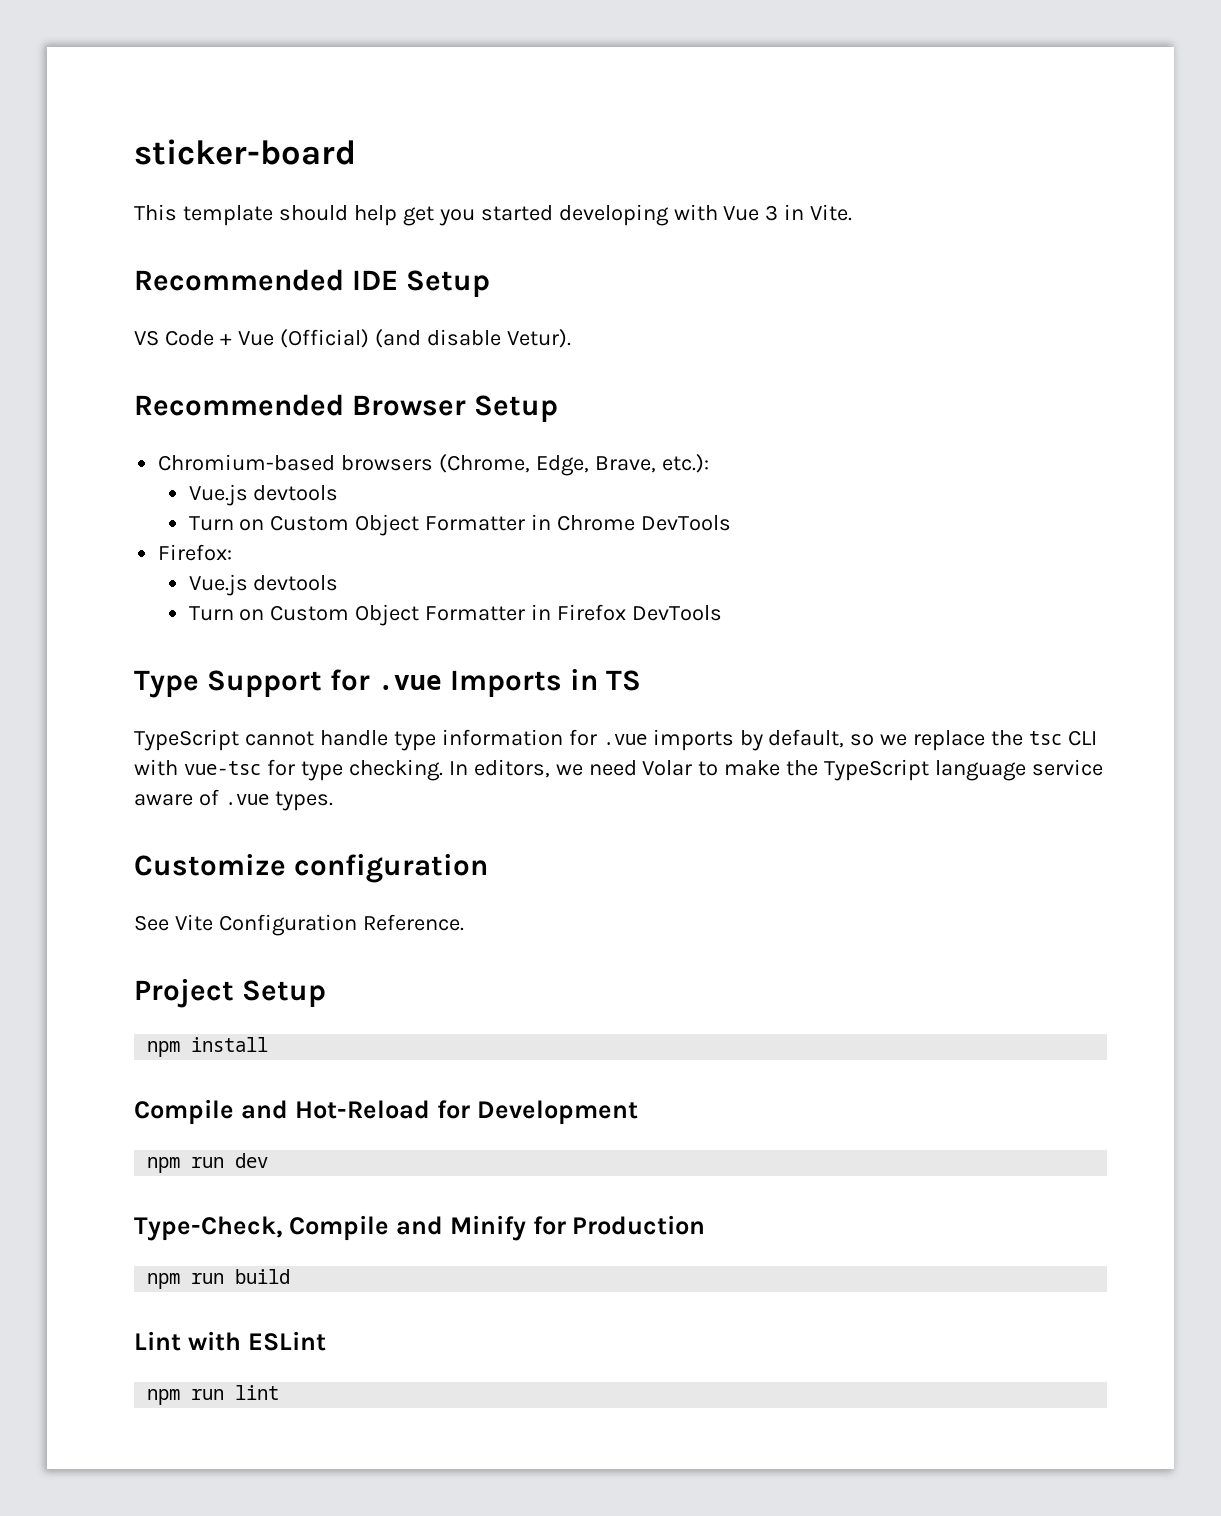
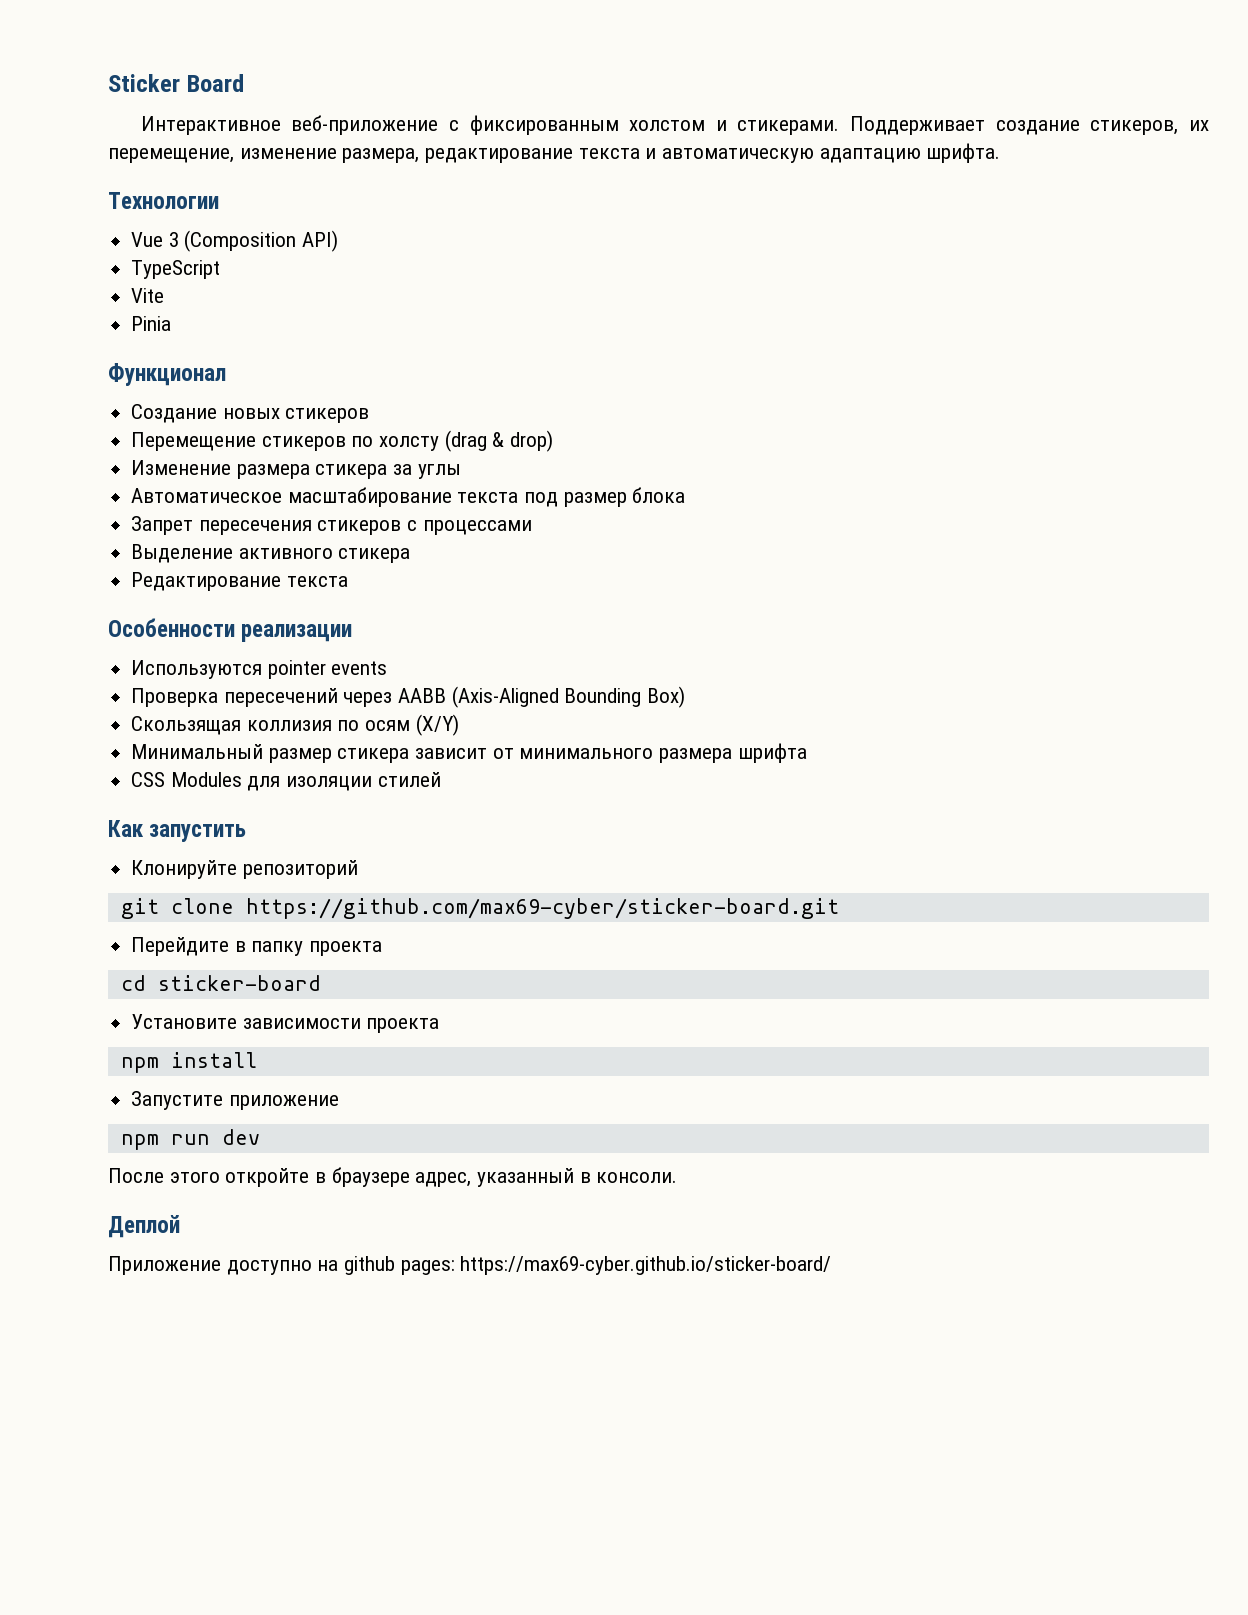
- sticker-board
- This template should help get you started developing with Vue 3 in Vite.
- Recommended IDE Setup
- VS Code + Vue (Official) (and disable Vetur).
- Recommended Browser Setup
- Chromium-based browsers (Chrome, Edge, Brave, etc.):
- Vue.js devtools
- Turn on Custom Object Formatter in Chrome DevTools
- Firefox:
- Vue.js devtools
- Turn on Custom Object Formatter in Firefox DevTools
- Type Support for .vue Imports in TS
- TypeScript cannot handle type information for .vue imports by default, so we replace the tsc CLI with vue-tsc for type checking. In editors, we need Volar to make the TypeScript language service aware of .vue types.
- Customize configuration
- See Vite Configuration Reference.
- Project Setup
+ Sticker Board
+ Интерактивное веб-приложение с фиксированным холстом и стикерами. Поддерживает создание стикеров, их перемещение, изменение размера, редактирование текста и автоматическую адаптацию шрифта.
+ Технологии
+ Vue 3 (Composition API)
+ TypeScript
+ Vite
+ Pinia
+ Функционал
+ Создание новых стикеров
+ Перемещение стикеров по холсту (drag & drop)
+ Изменение размера стикера за углы
+ Автоматическое масштабирование текста под размер блока
+ Запрет пересечения стикеров с процессами
+ Выделение активного стикера
+ Редактирование текста
+ Особенности реализации
+ Используются pointer events
+ Проверка пересечений через AABB (Axis-Aligned Bounding Box)
+ Скользящая коллизия по осям (X/Y)
+ Минимальный размер стикера зависит от минимального размера шрифта
+ CSS Modules для изоляции стилей
+ Как запустить
+ Клонируйте репозиторий
+ git clone https://github.com/max69-cyber/sticker-board.git
+ Перейдите в папку проекта
+ cd sticker-board
+ Установите зависимости проекта
  npm install
- Compile and Hot-Reload for Development
+ Запустите приложение
  npm run dev
- Type-Check, Compile and Minify for Production
- npm run build
- Lint with ESLint
- npm run lint
+ После этого откройте в браузере адрес, указанный в консоли.
+ Деплой
+ Приложение доступно на github pages: https://max69-cyber.github.io/sticker-board/

